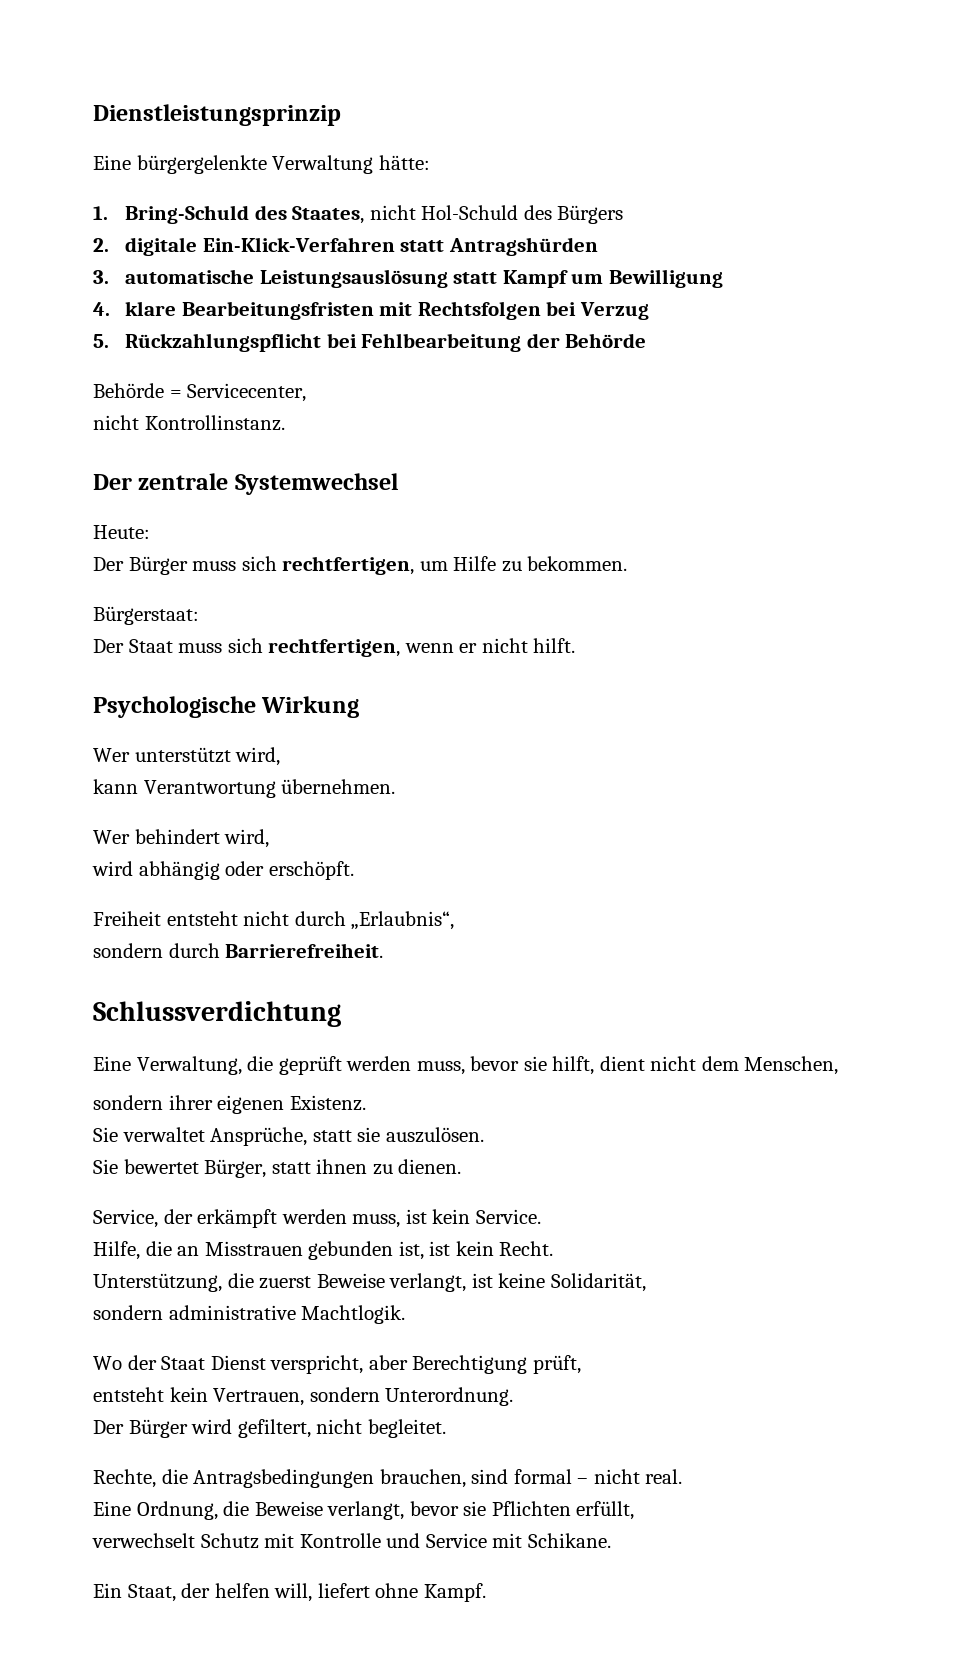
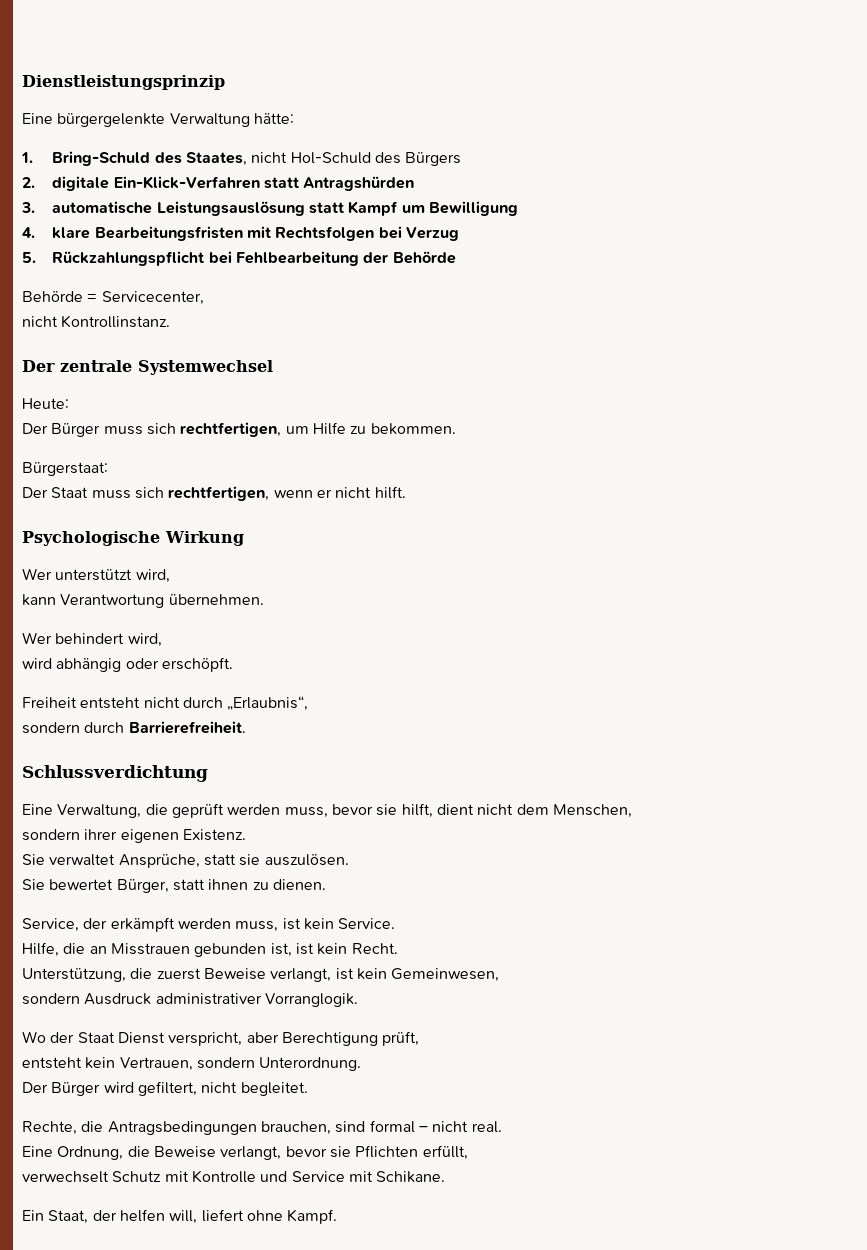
- Unterstützung, die zuerst Beweise verlangt, ist keine Solidarität,
- sondern administrative Machtlogik.
+ Unterstützung, die zuerst Beweise verlangt, ist kein Gemeinwesen,
+ sondern Ausdruck administrativer Vorranglogik.

